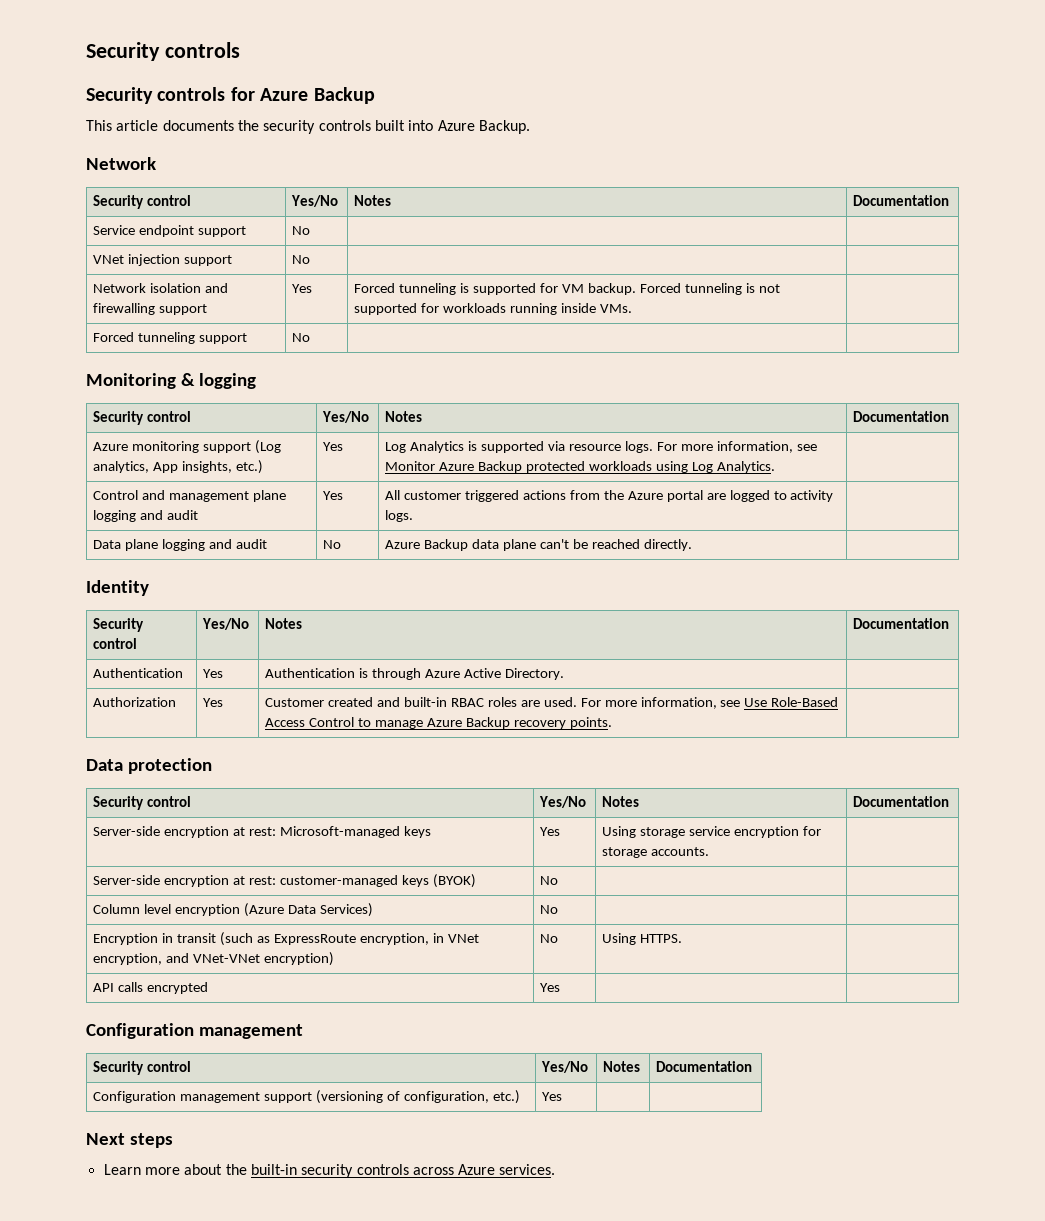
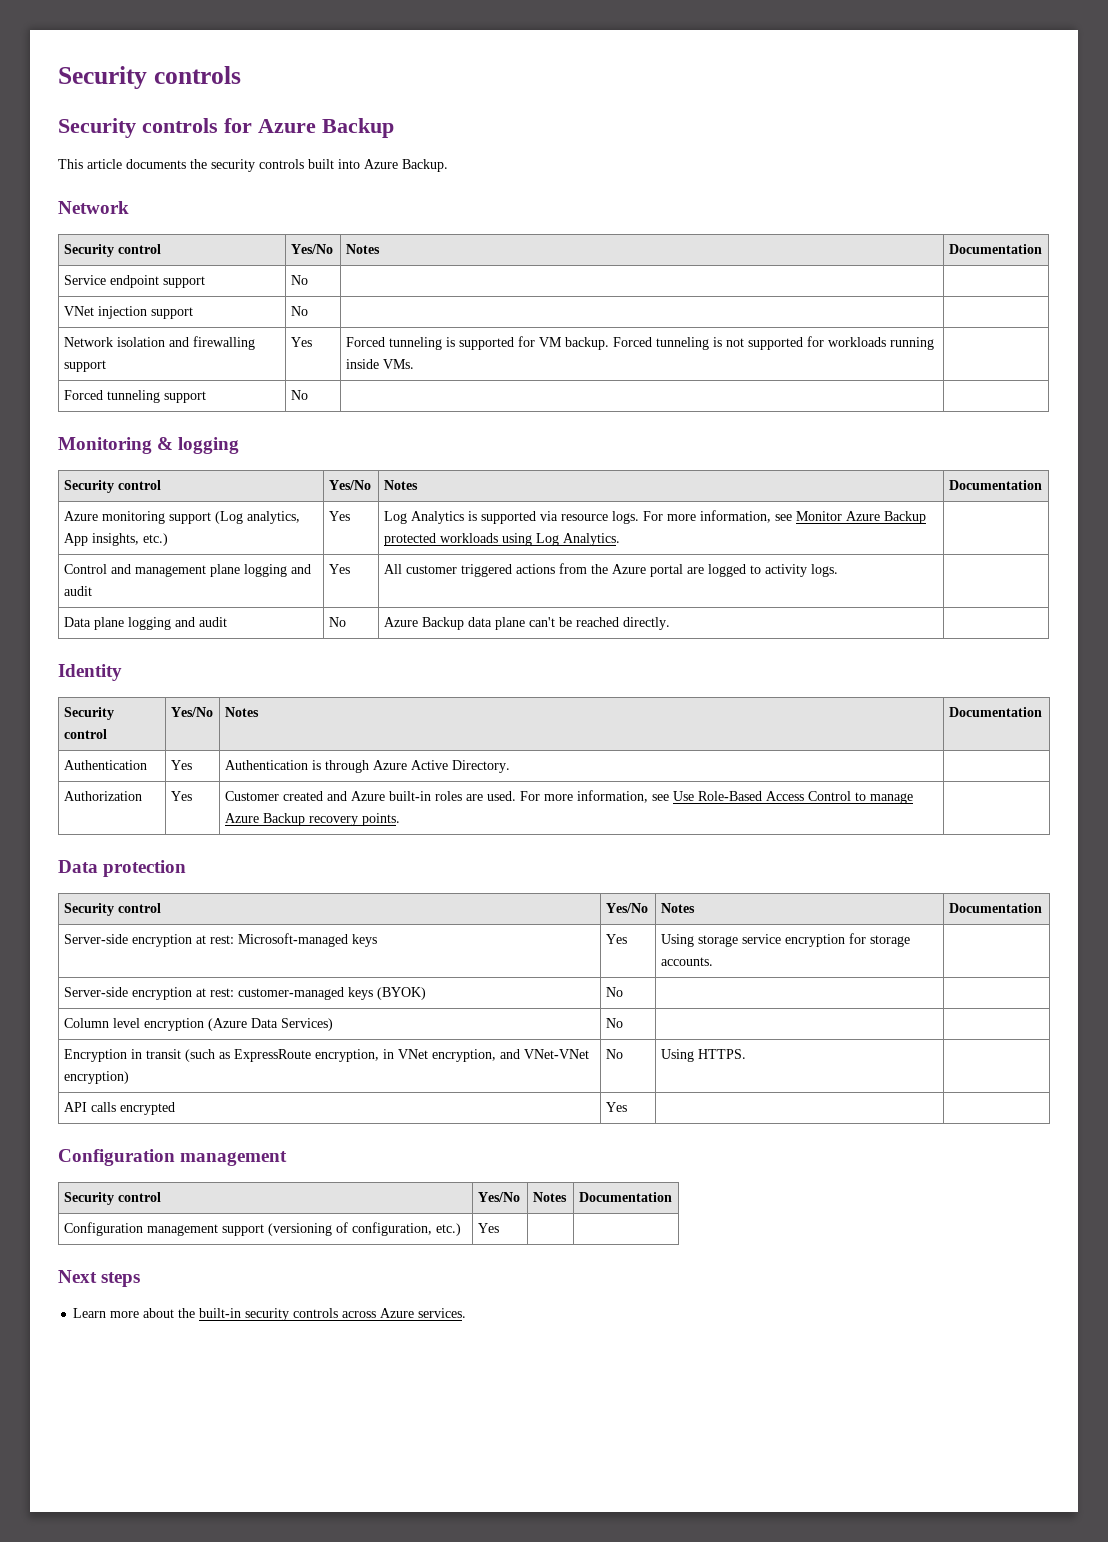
- Authorization | Yes | Customer created and built-in RBAC roles are used. For more information, see Use Role-Based Access Control to manage Azure Backup recovery points. |
+ Authorization | Yes | Customer created and Azure built-in roles are used. For more information, see Use Role-Based Access Control to manage Azure Backup recovery points. |

